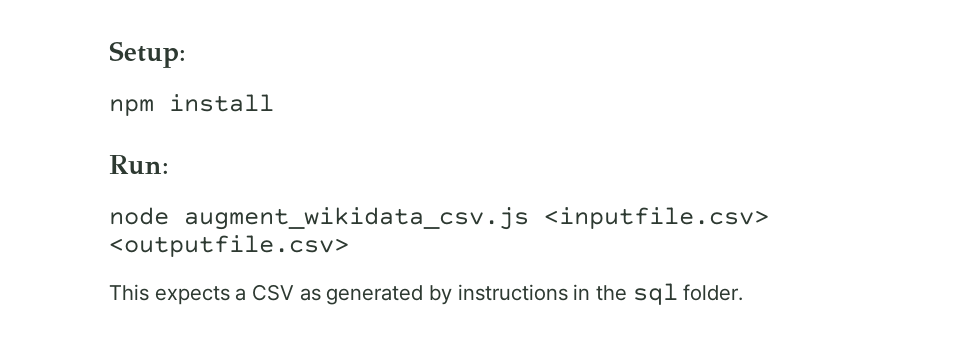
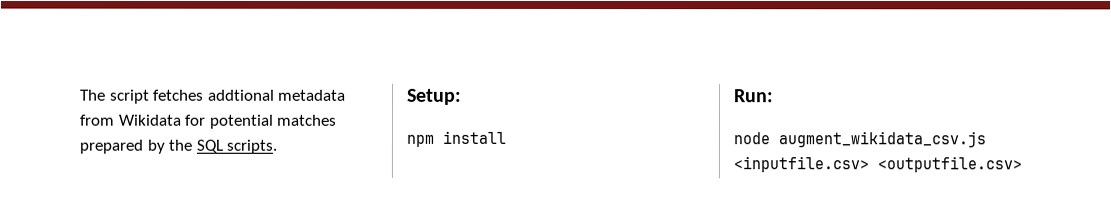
+ The script fetches addtional metadata from Wikidata for potential matches prepared by the SQL scripts.
- This expects a CSV as generated by instructions in the sql folder.

